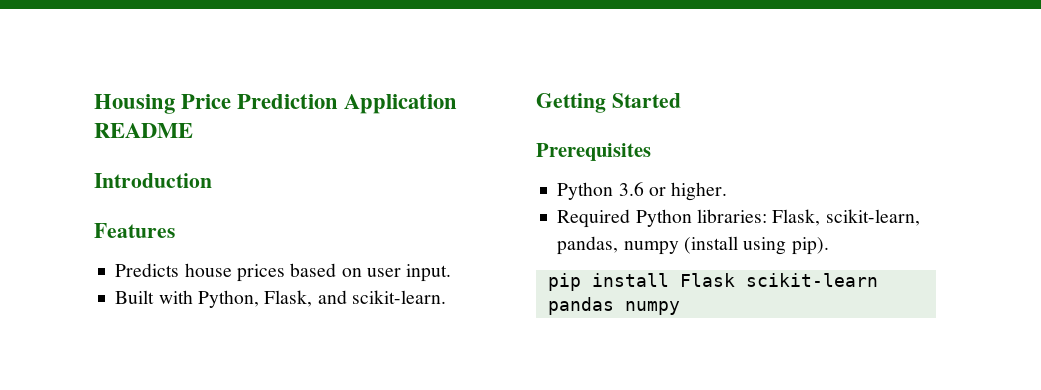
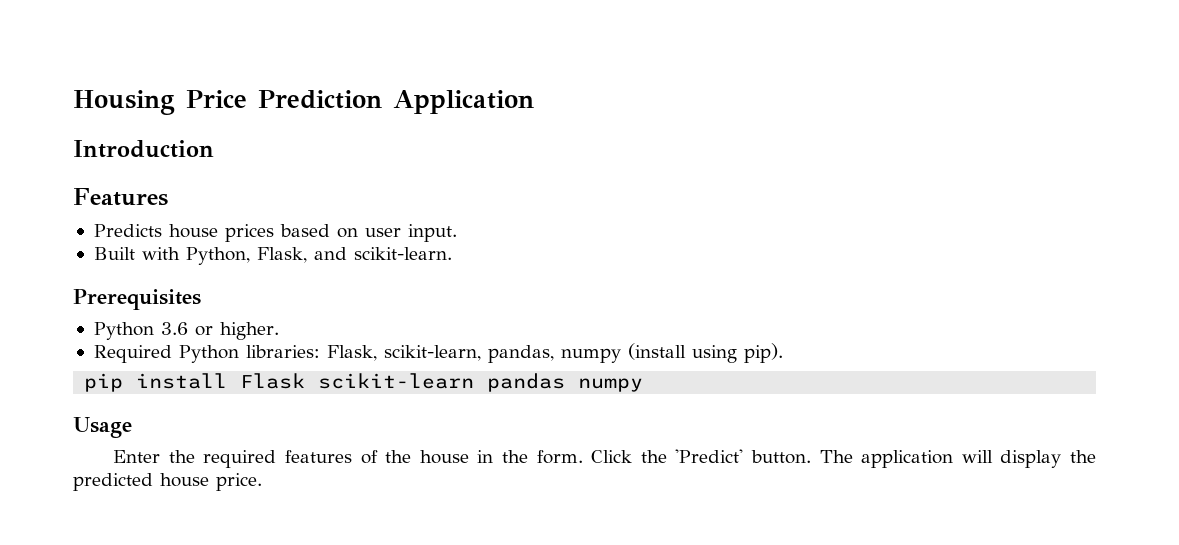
- Housing Price Prediction Application README
+ Housing Price Prediction Application
- Getting Started
+ Usage
+ Enter the required features of the house in the form. Click the 'Predict' button. The application will display the predicted house price.

